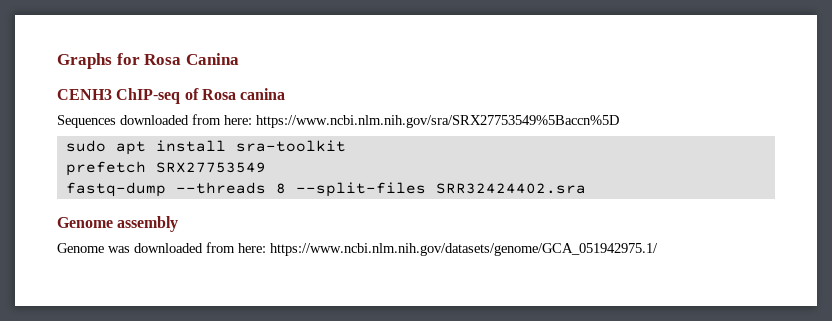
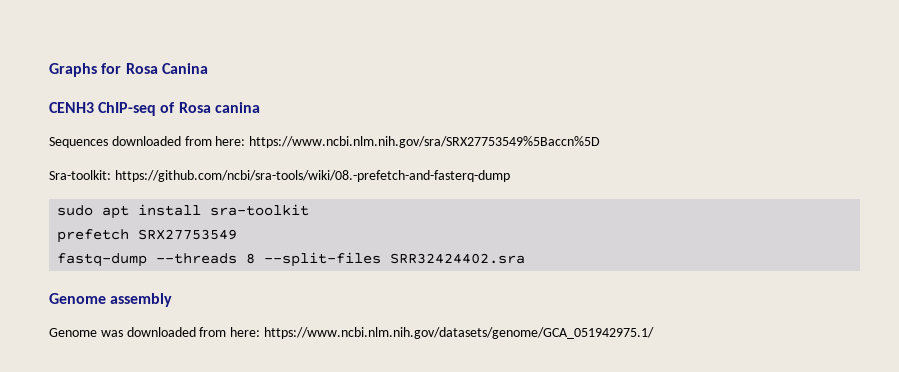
+ Sra-toolkit: https://github.com/ncbi/sra-tools/wiki/08.-prefetch-and-fasterq-dump

